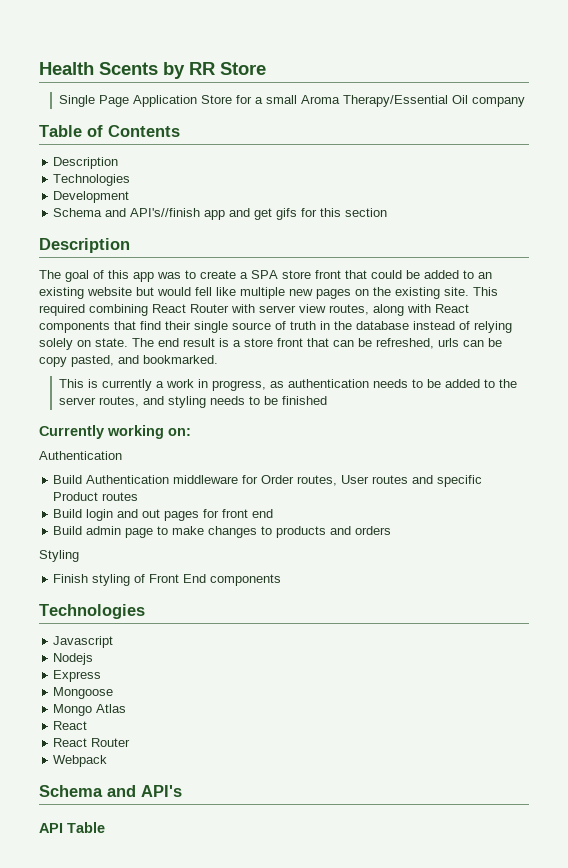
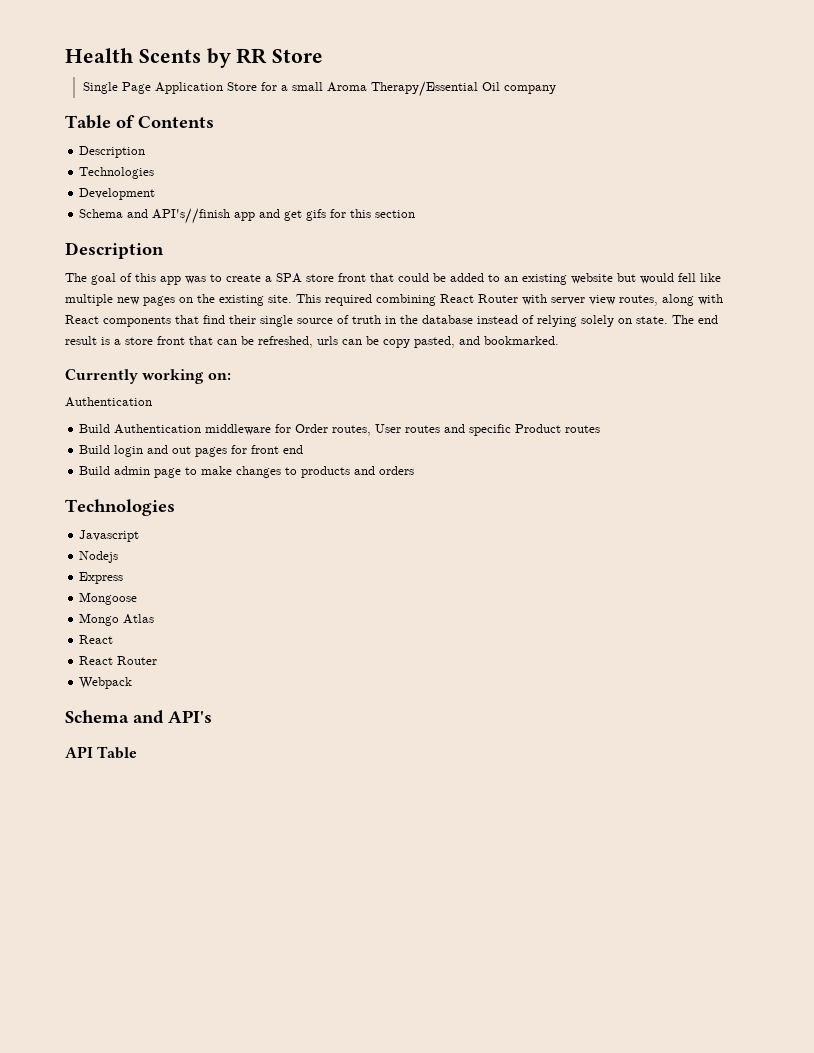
- This is currently a work in progress, as authentication needs to be added to the server routes, and styling needs to be finished
- Styling
- Finish styling of Front End components

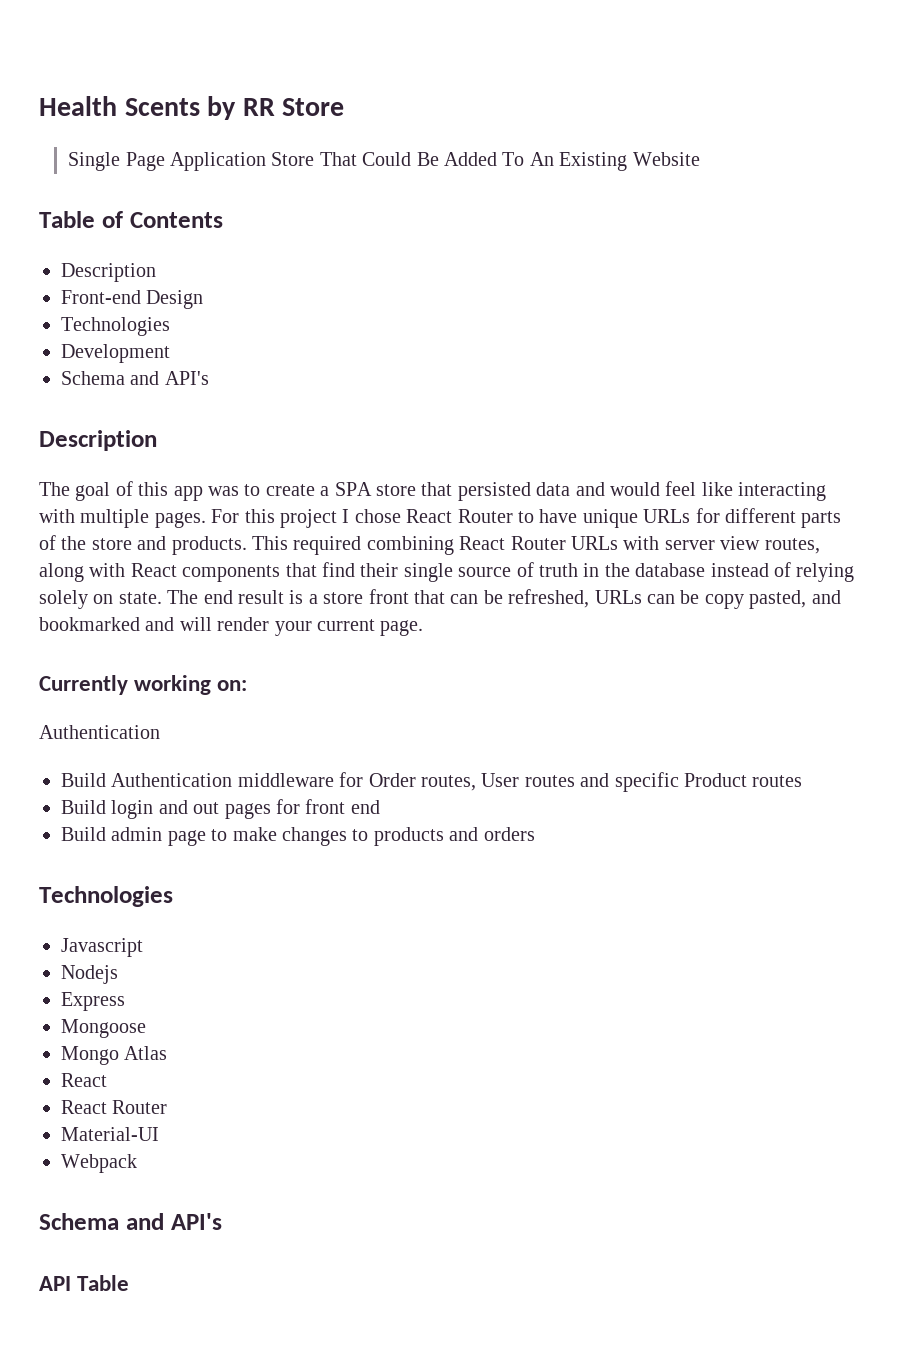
- Single Page Application Store for a small Aroma Therapy/Essential Oil company
+ Single Page Application Store That Could Be Added To An Existing Website
+ Front-end Design
  Development
- Schema and API's//finish app and get gifs for this section
+ Schema and API's
- The goal of this app was to create a SPA store front that could be added to an existing website but would fell like multiple new pages on the existing site.
+ The goal of this app was to create a SPA store that persisted data and would feel like interacting with multiple pages. For this project I chose React Router to have unique URLs for different parts of the store and products.
- This required combining React Router with server view routes, along with React components that find their single source of truth in the database instead of relying solely on state.
+ This required combining React Router URLs with server view routes, along with React components that find their single source of truth in the database instead of relying solely on state.
- The end result is a store front that can be refreshed, urls can be copy pasted, and bookmarked.
+ The end result is a store front that can be refreshed, URLs can be copy pasted, and bookmarked and will render your current page.
+ Material-UI

